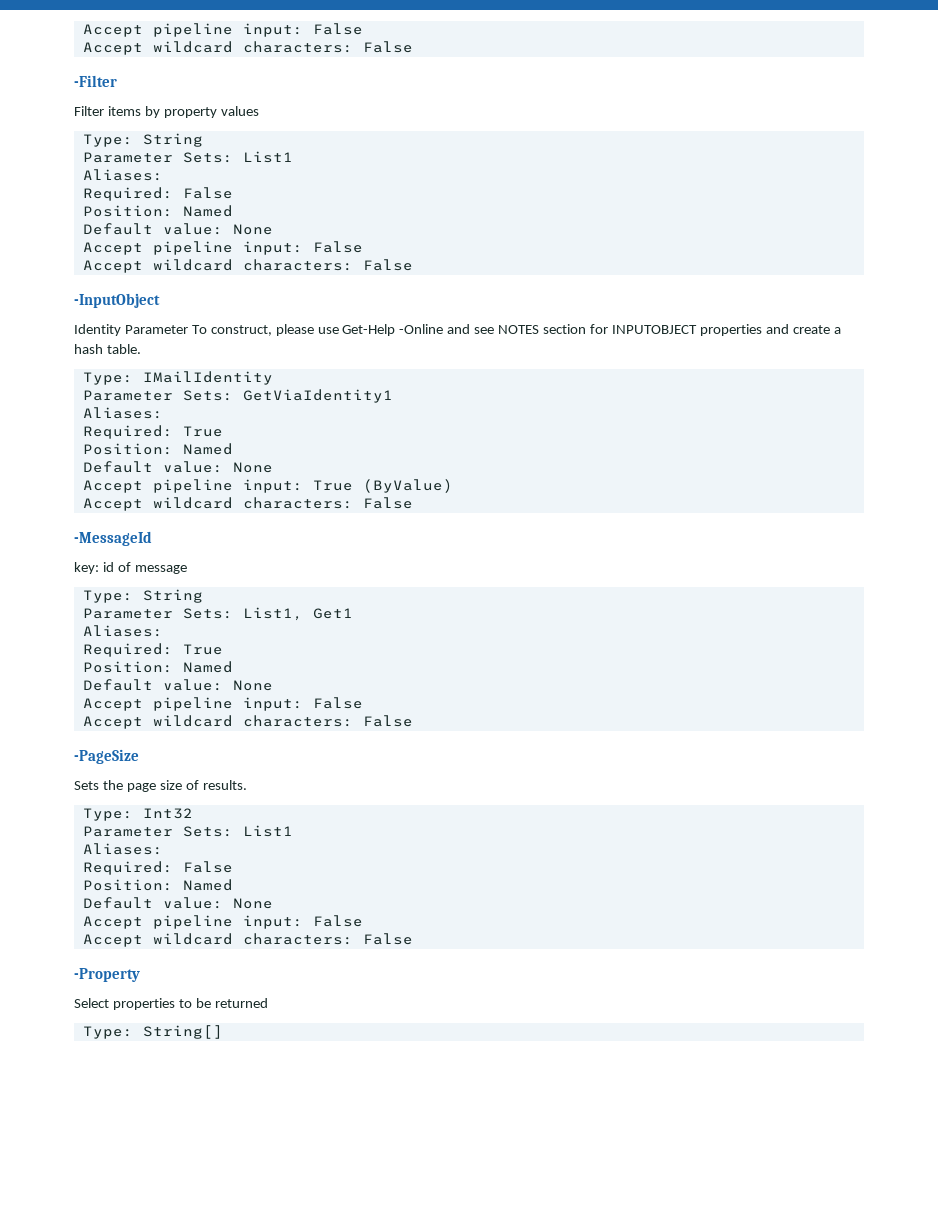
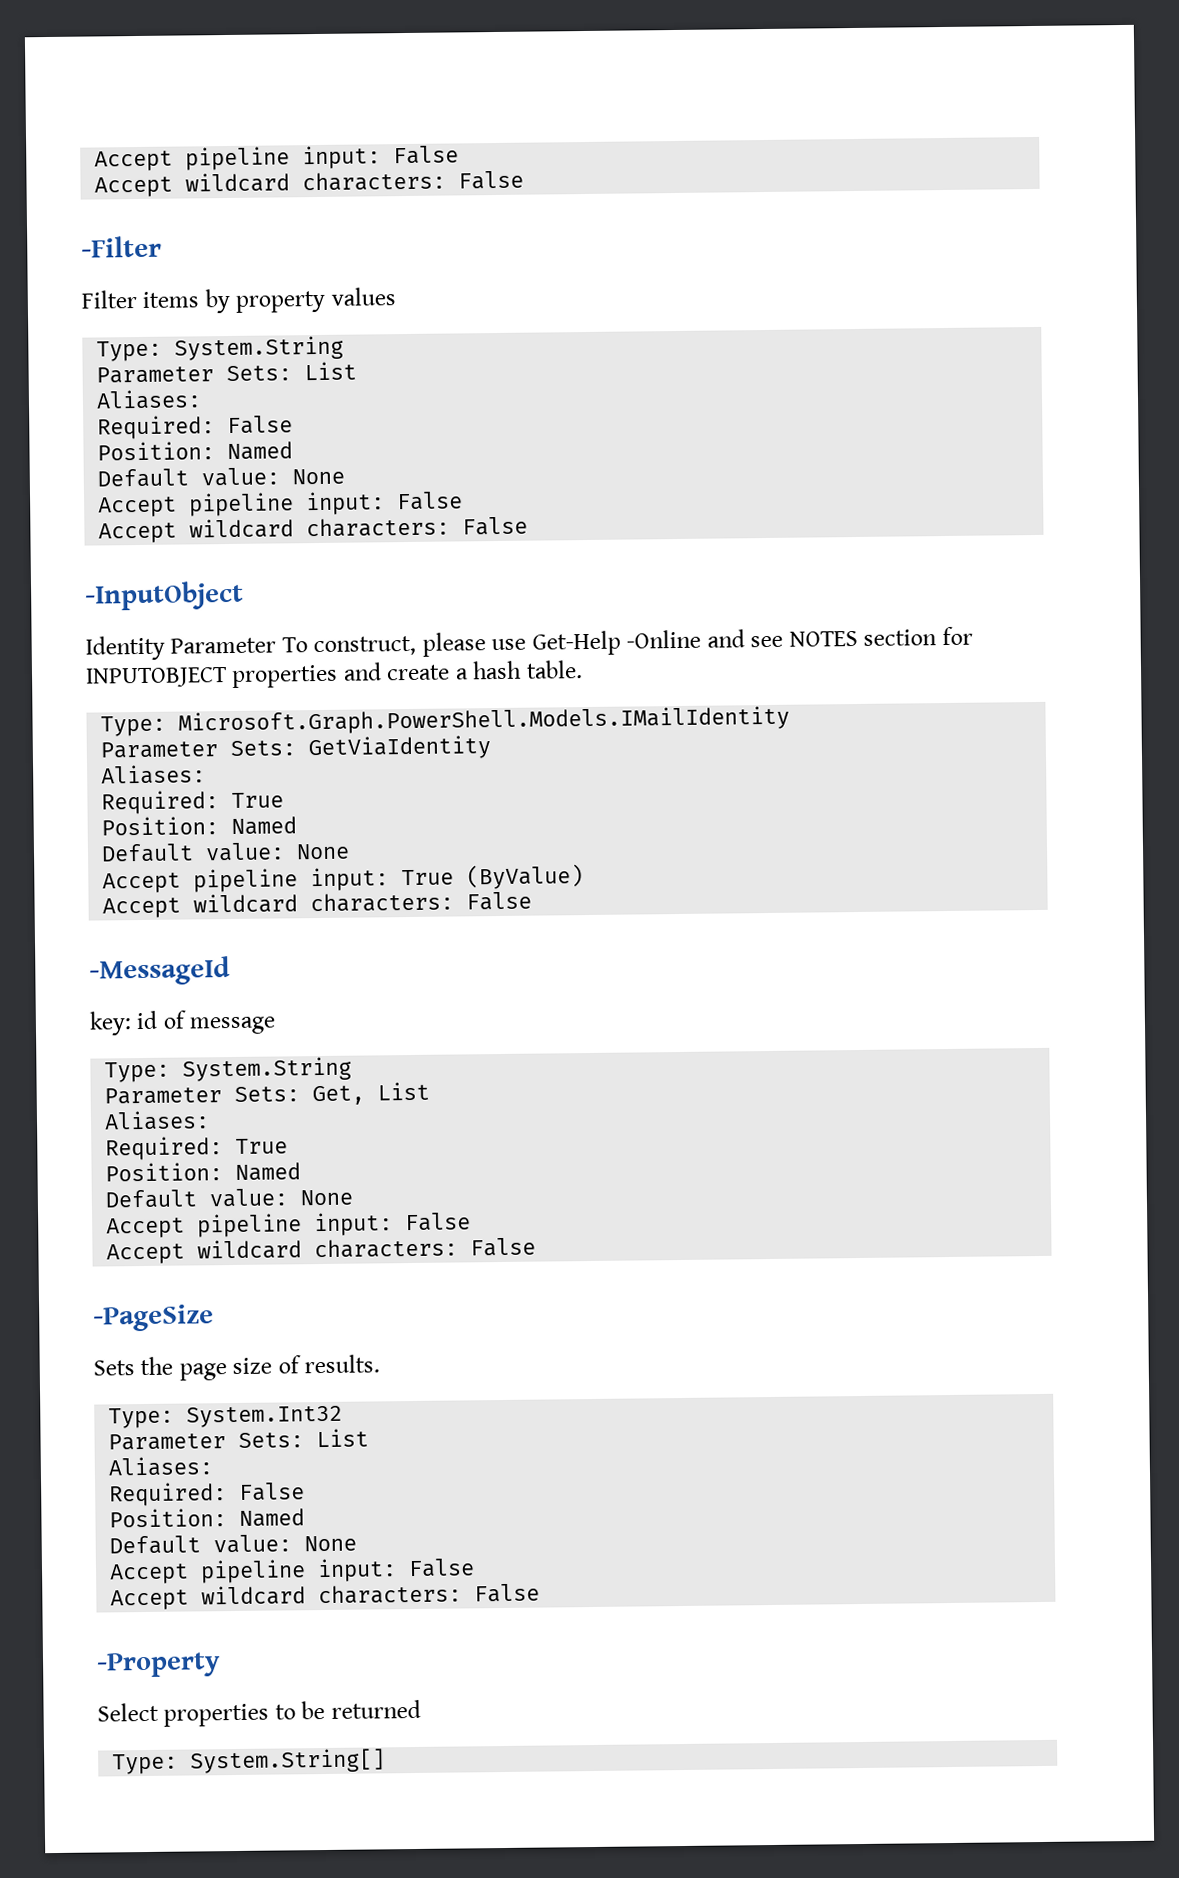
  Filter items by property values
- Type: String
- Parameter Sets: List1
+ Type: System.String
+ Parameter Sets: List
- Type: IMailIdentity
- Parameter Sets: GetViaIdentity1
+ Type: Microsoft.Graph.PowerShell.Models.IMailIdentity
+ Parameter Sets: GetViaIdentity
  key: id of message
- Type: String
- Parameter Sets: List1, Get1
+ Type: System.String
+ Parameter Sets: Get, List
- Type: Int32
- Parameter Sets: List1
+ Type: System.Int32
+ Parameter Sets: List
- Type: String[]
+ Type: System.String[]

